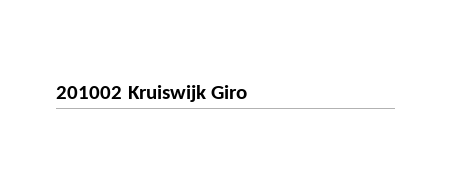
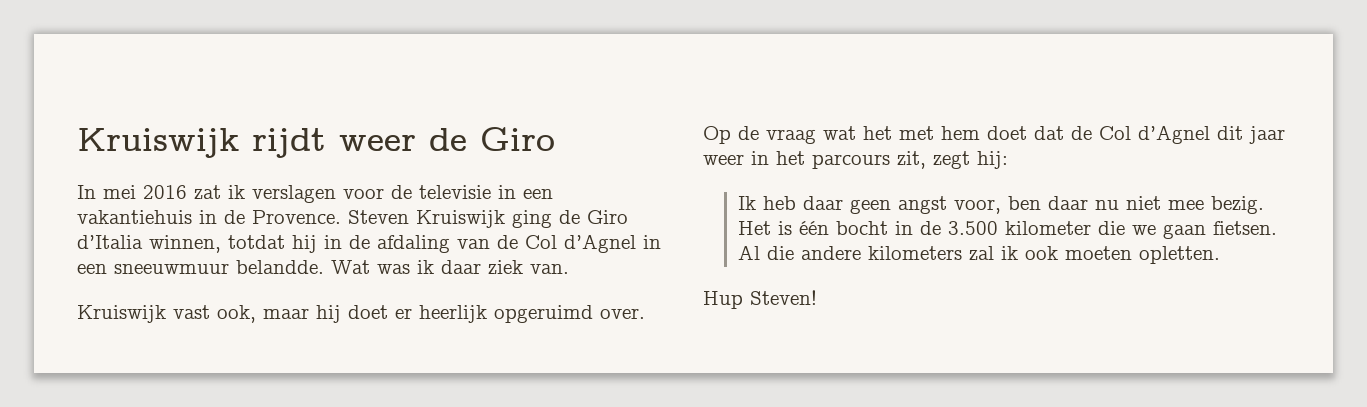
- 201002 Kruiswijk Giro
+ Kruiswijk rijdt weer de Giro
+ In mei 2016 zat ik verslagen voor de televisie in een vakantiehuis in de Provence. Steven Kruiswijk ging de Giro d’Italia winnen, totdat hij in de afdaling van de Col d’Agnel in een sneeuwmuur belandde. Wat was ik daar ziek van.
+ Kruiswijk vast ook, maar hij doet er heerlijk opgeruimd over. Op de vraag wat het met hem doet dat de Col d’Agnel dit jaar weer in het parcours zit, zegt hij:
+ Ik heb daar geen angst voor, ben daar nu niet mee bezig. Het is één bocht in de 3.500 kilometer die we gaan fietsen. Al die andere kilometers zal ik ook moeten opletten.
+ Hup Steven!

